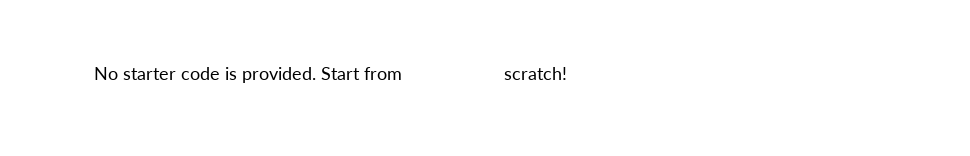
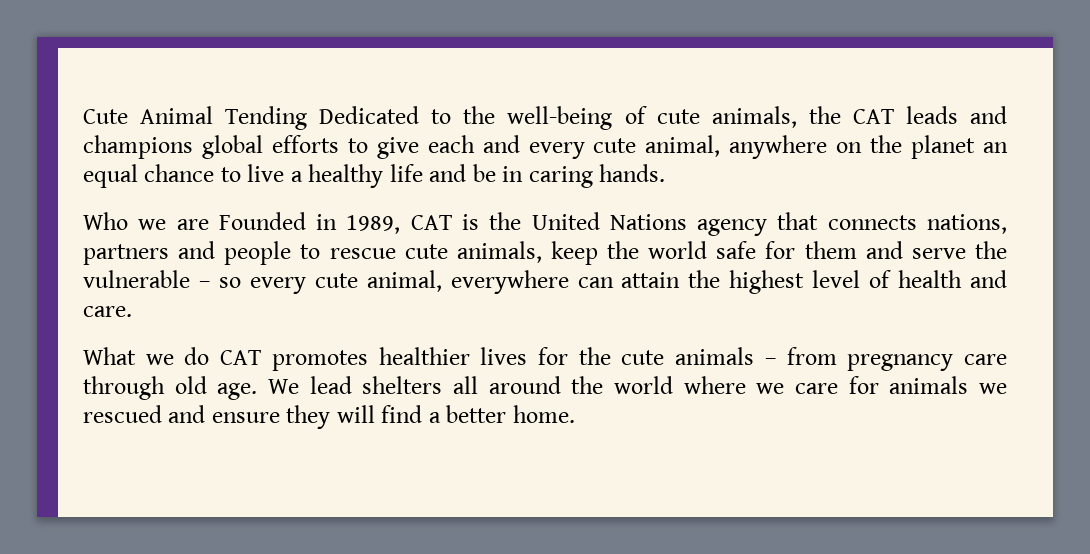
- No starter code is provided. Start from scratch!
+ Cute Animal Tending Dedicated to the well-being of cute animals, the CAT leads and champions global efforts to give each and every cute animal, anywhere on the planet an equal chance to live a healthy life and be in caring hands.
+ Who we are Founded in 1989, CAT is the United Nations agency that connects nations, partners and people to rescue cute animals, keep the world safe for them and serve the vulnerable – so every cute animal, everywhere can attain the highest level of health and care.
+ What we do CAT promotes healthier lives for the cute animals – from pregnancy care through old age. We lead shelters all around the world where we care for animals we rescued and ensure they will find a better home.

